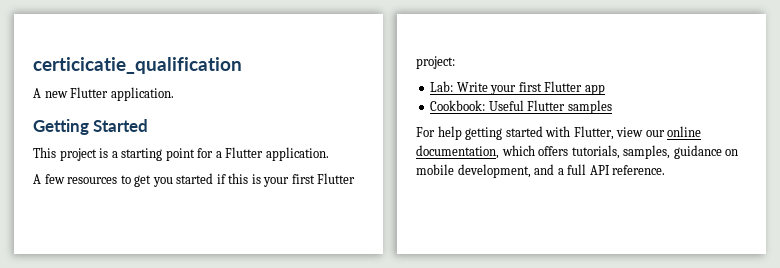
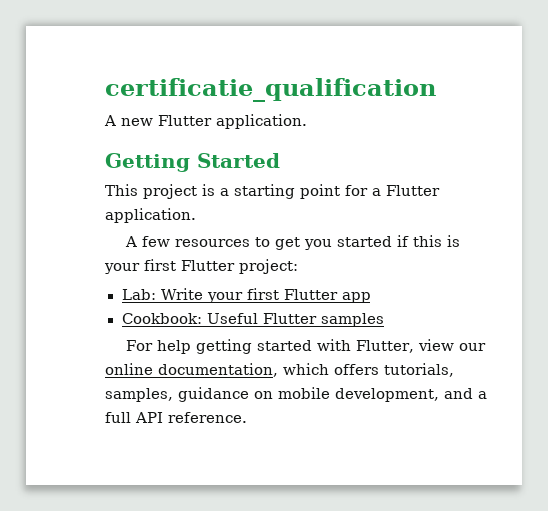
- certicicatie_qualification
+ certificatie_qualification

